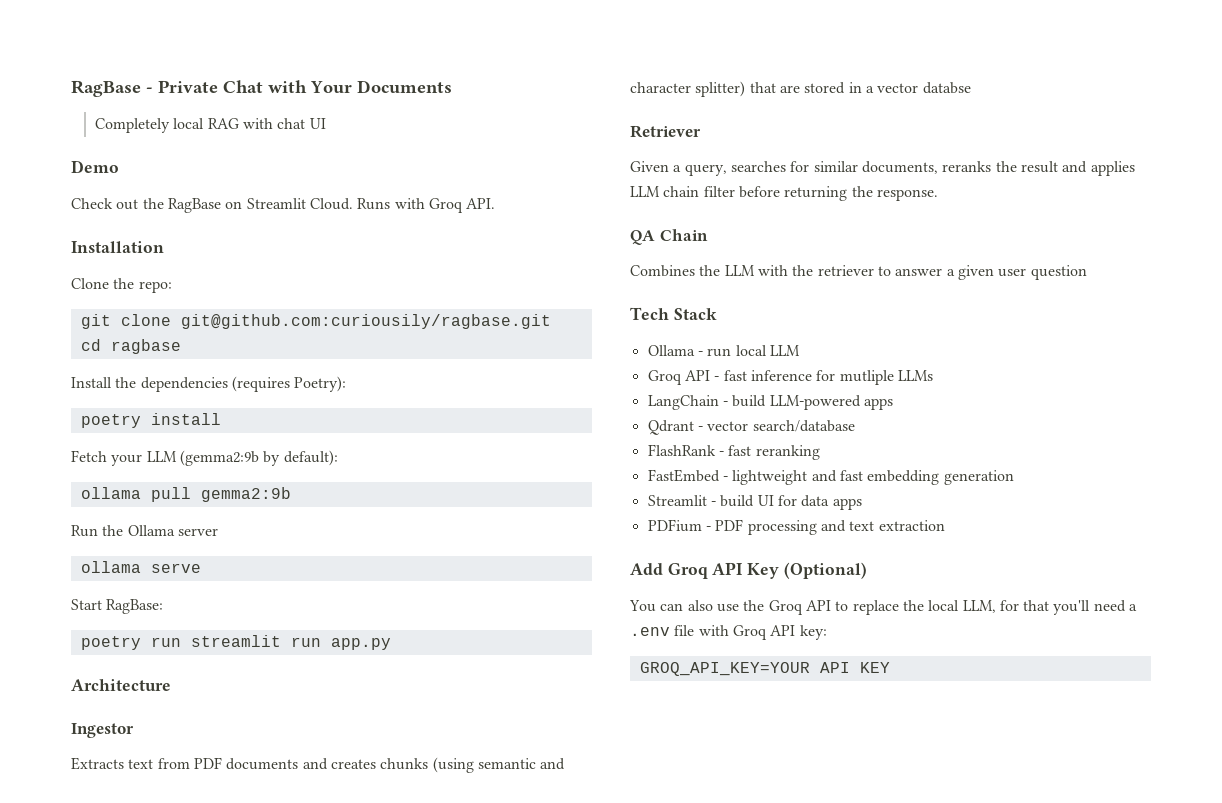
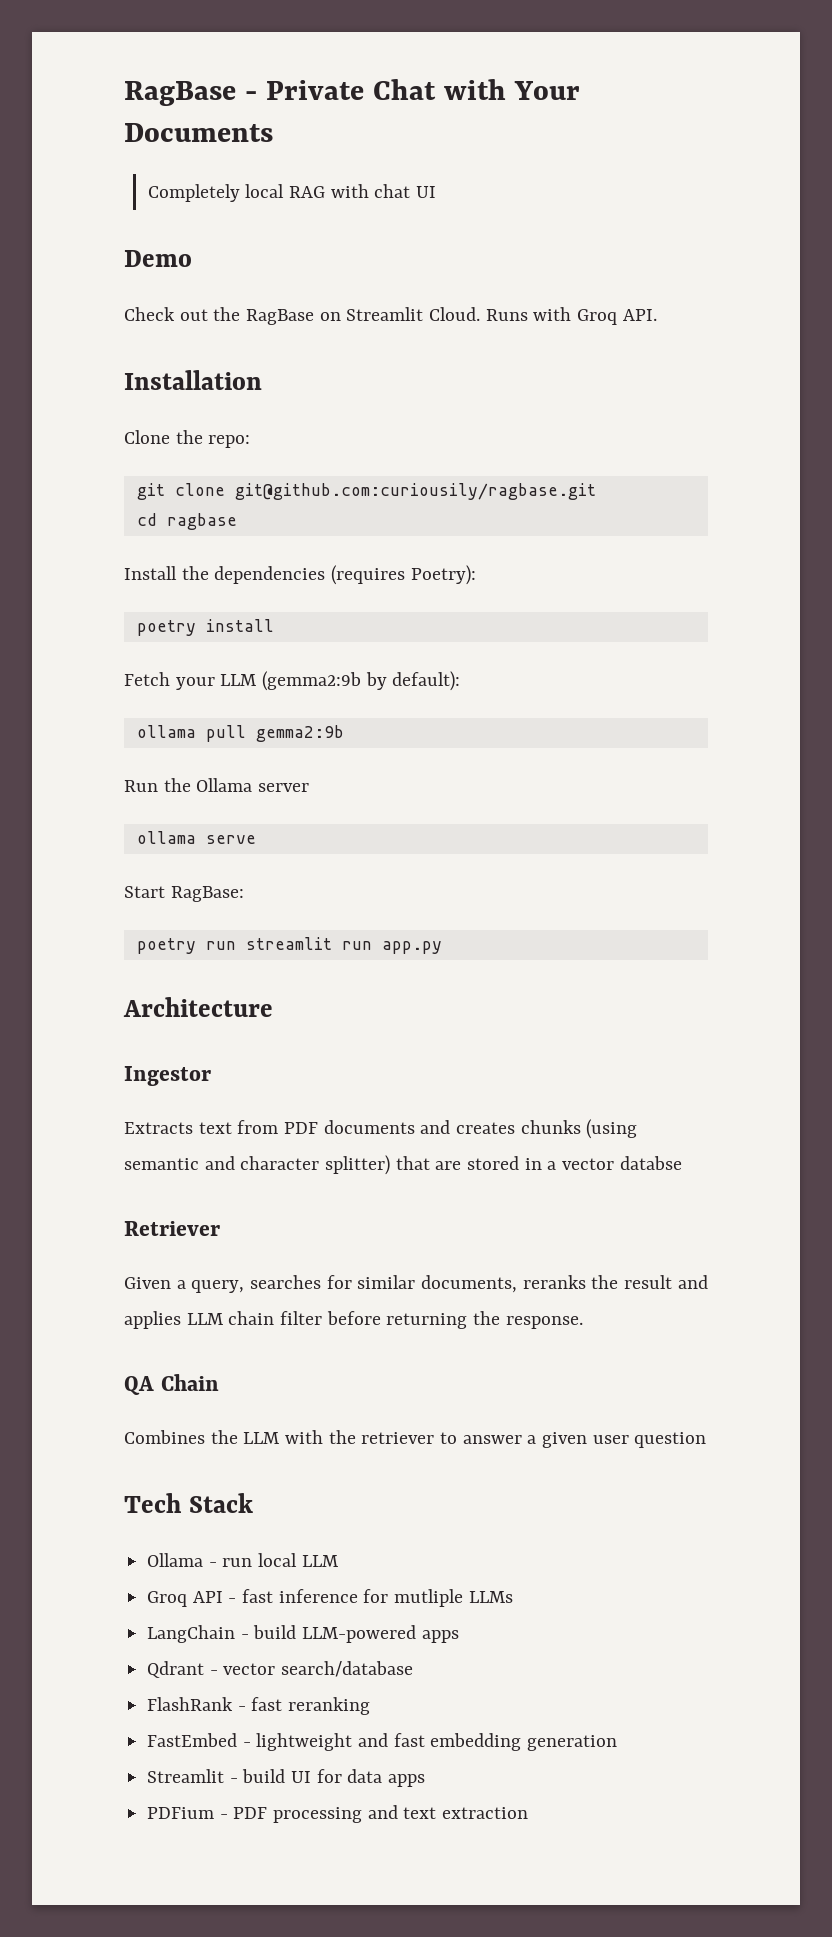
- Add Groq API Key (Optional)
- You can also use the Groq API to replace the local LLM, for that you'll need a .env file with Groq API key:
- GROQ_API_KEY=YOUR API KEY

